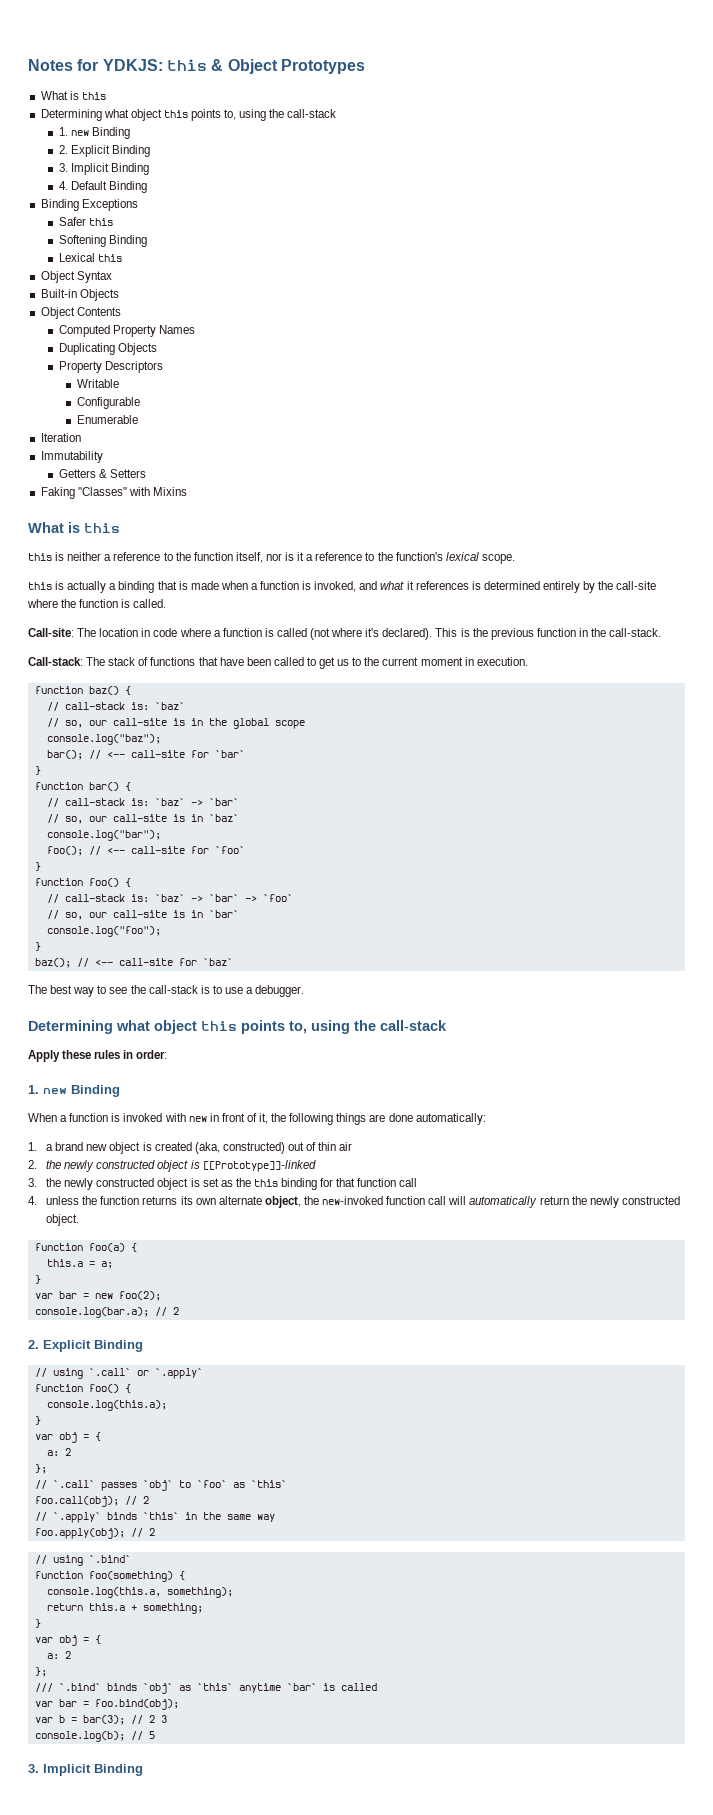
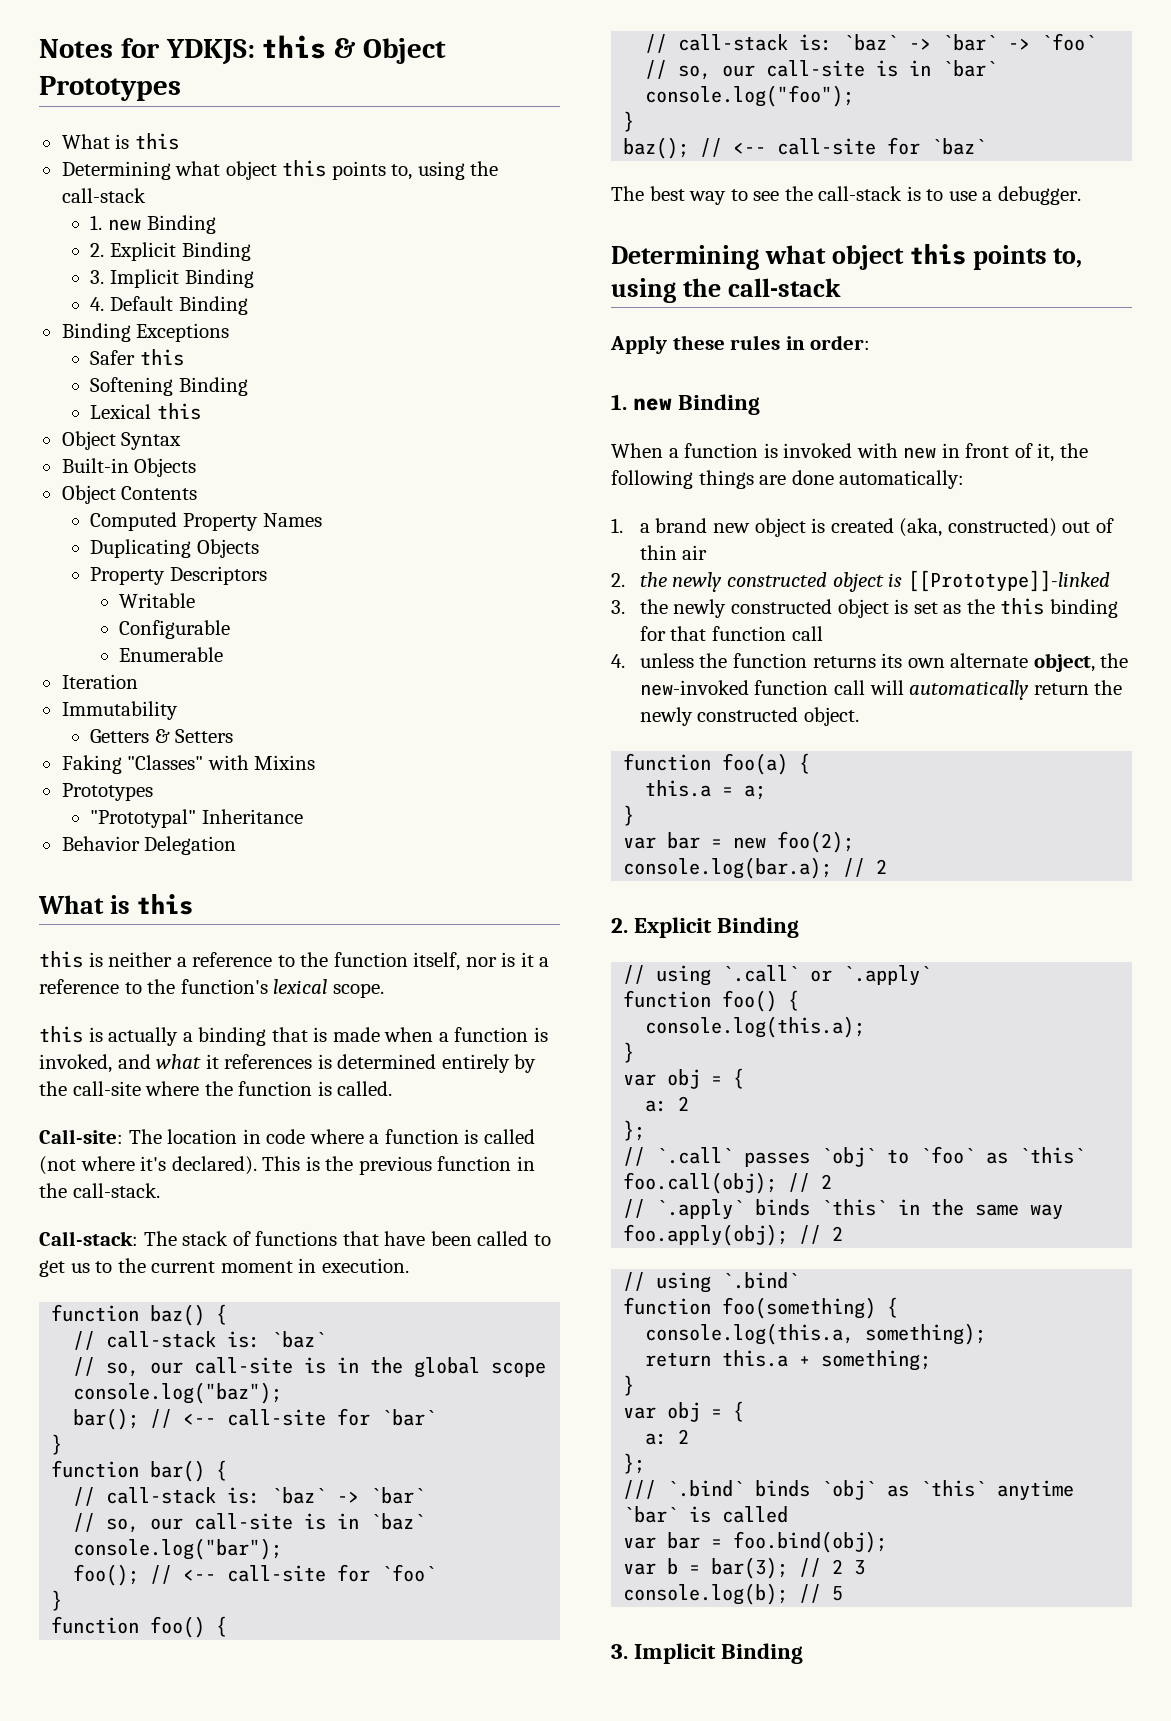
  Faking "Classes" with Mixins
+ Prototypes
+ "Prototypal" Inheritance
+ Behavior Delegation

